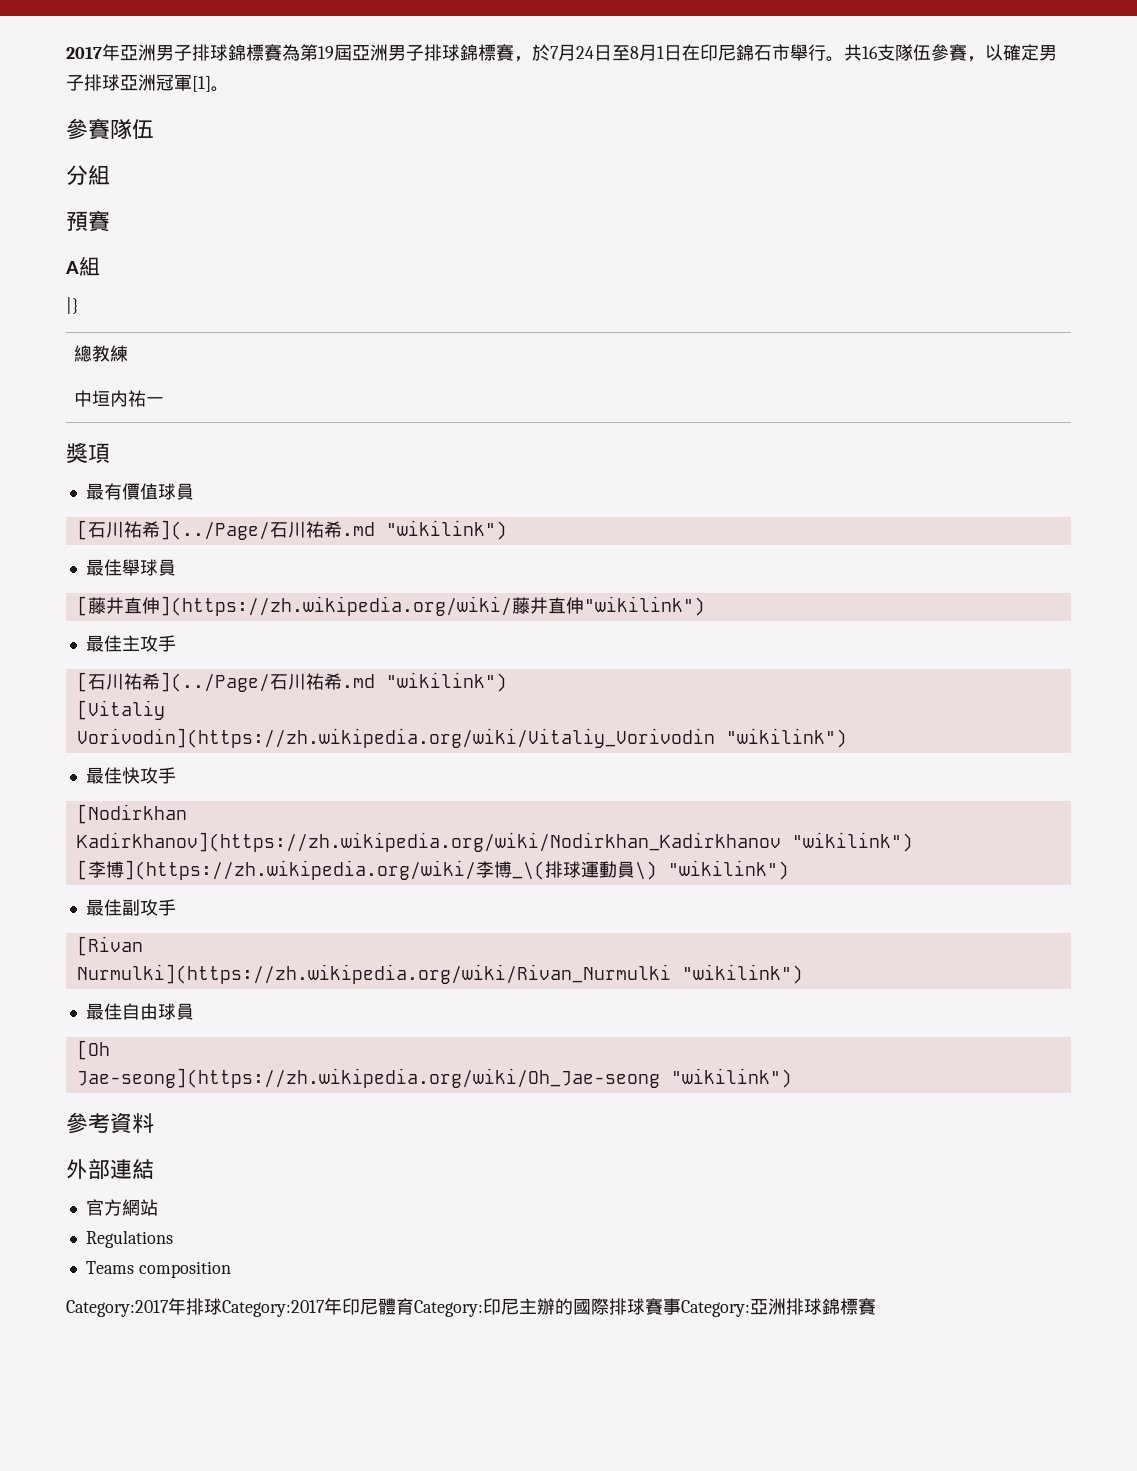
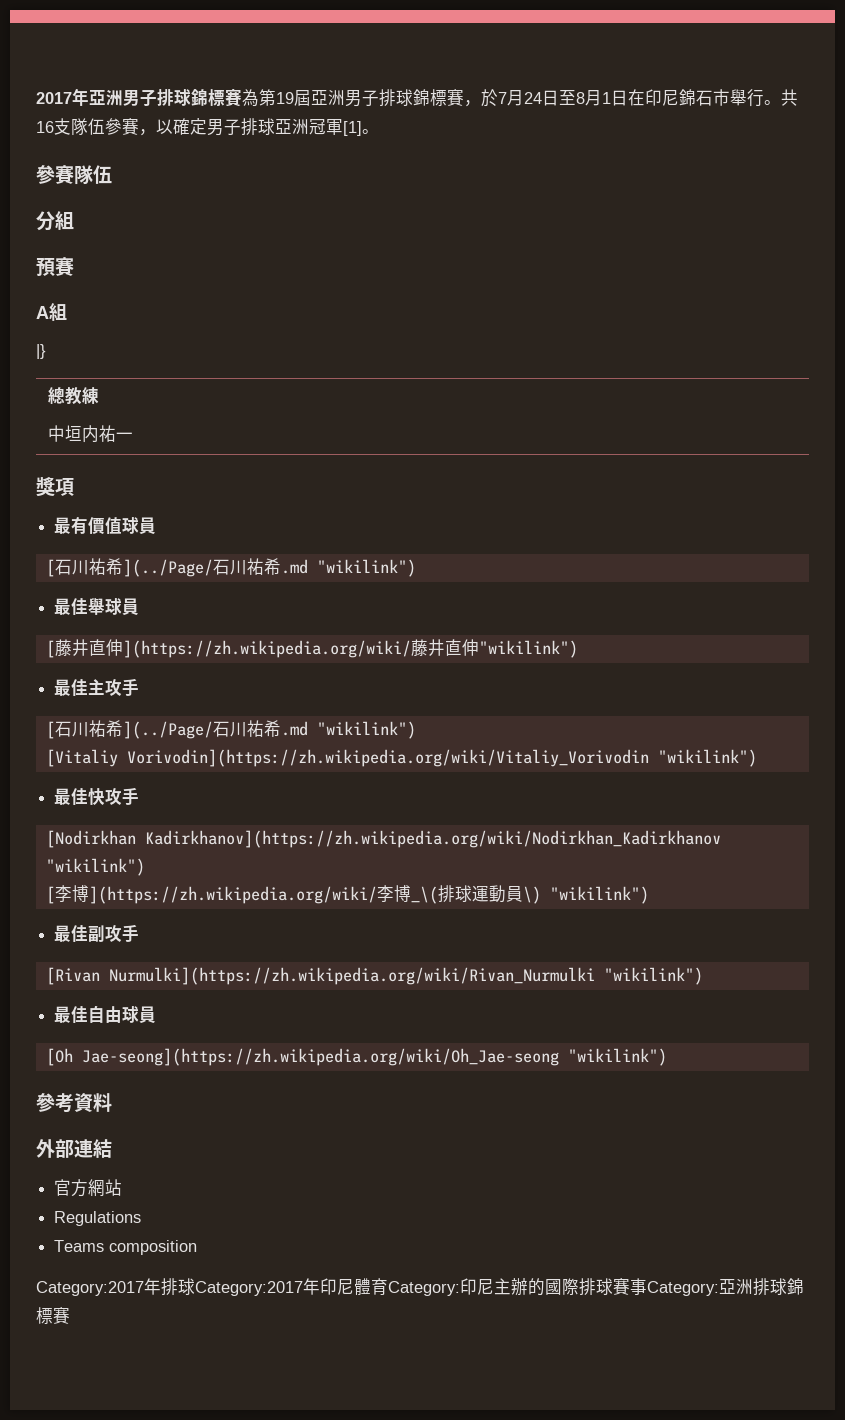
- [Vitaliy
- Vorivodin](https://zh.wikipedia.org/wiki/Vitaliy_Vorivodin "wikilink")
+ [Vitaliy Vorivodin](https://zh.wikipedia.org/wiki/Vitaliy_Vorivodin "wikilink")
- [Nodirkhan
- Kadirkhanov](https://zh.wikipedia.org/wiki/Nodirkhan_Kadirkhanov "wikilink")
+ [Nodirkhan Kadirkhanov](https://zh.wikipedia.org/wiki/Nodirkhan_Kadirkhanov "wikilink")
- [Rivan
- Nurmulki](https://zh.wikipedia.org/wiki/Rivan_Nurmulki "wikilink")
+ [Rivan Nurmulki](https://zh.wikipedia.org/wiki/Rivan_Nurmulki "wikilink")
- [Oh
- Jae-seong](https://zh.wikipedia.org/wiki/Oh_Jae-seong "wikilink")
+ [Oh Jae-seong](https://zh.wikipedia.org/wiki/Oh_Jae-seong "wikilink")

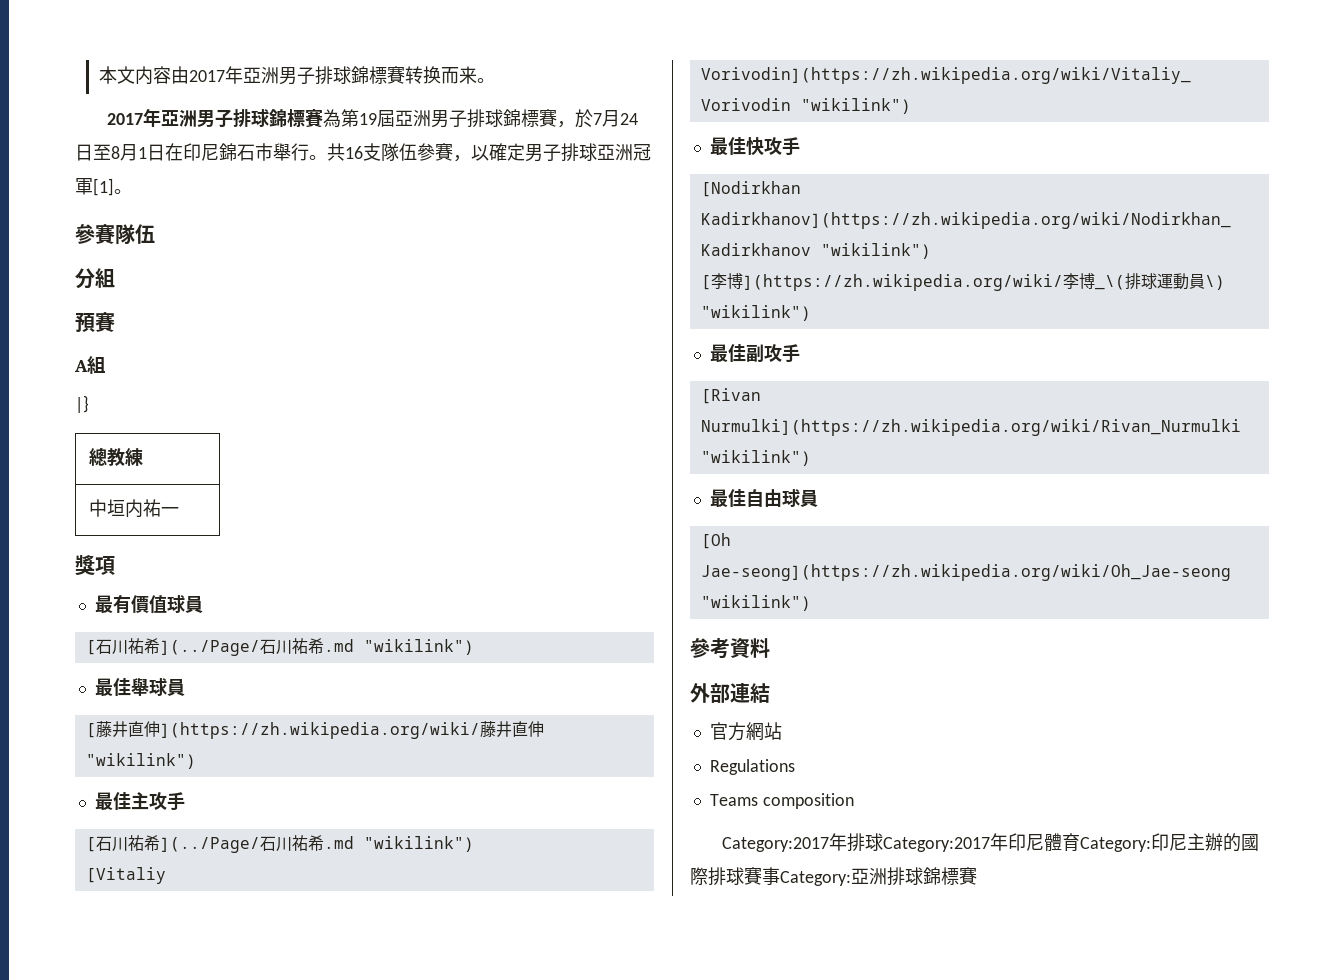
+ 本文内容由2017年亞洲男子排球錦標賽转换而来。

